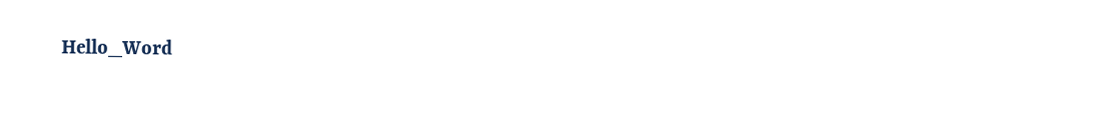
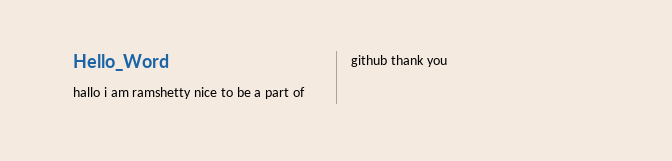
+ hallo i am ramshetty nice to be a part of github thank you

